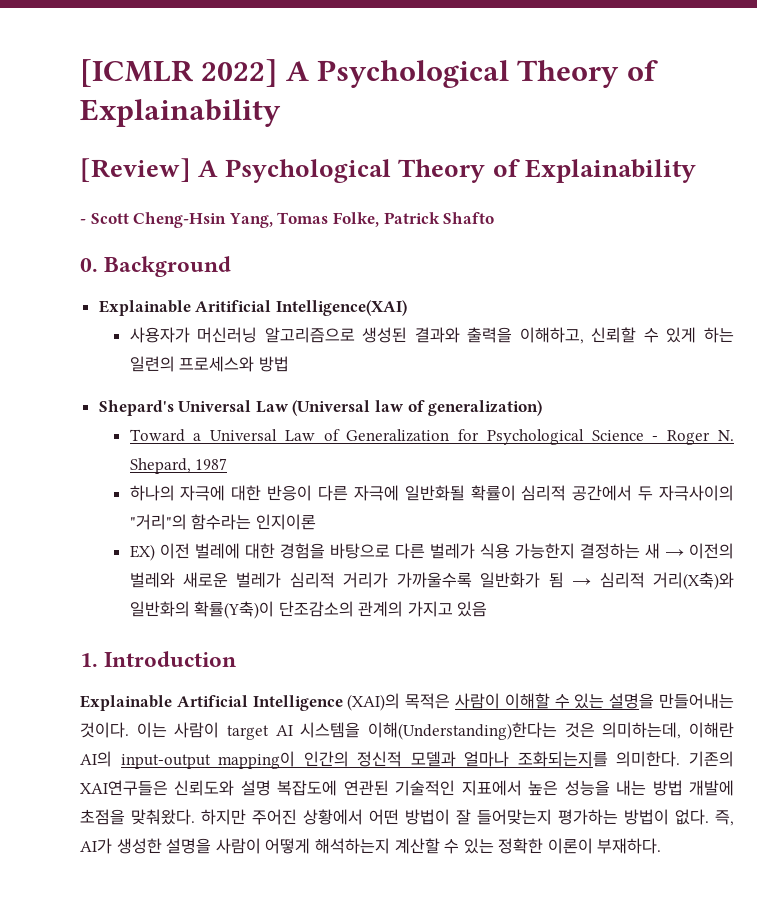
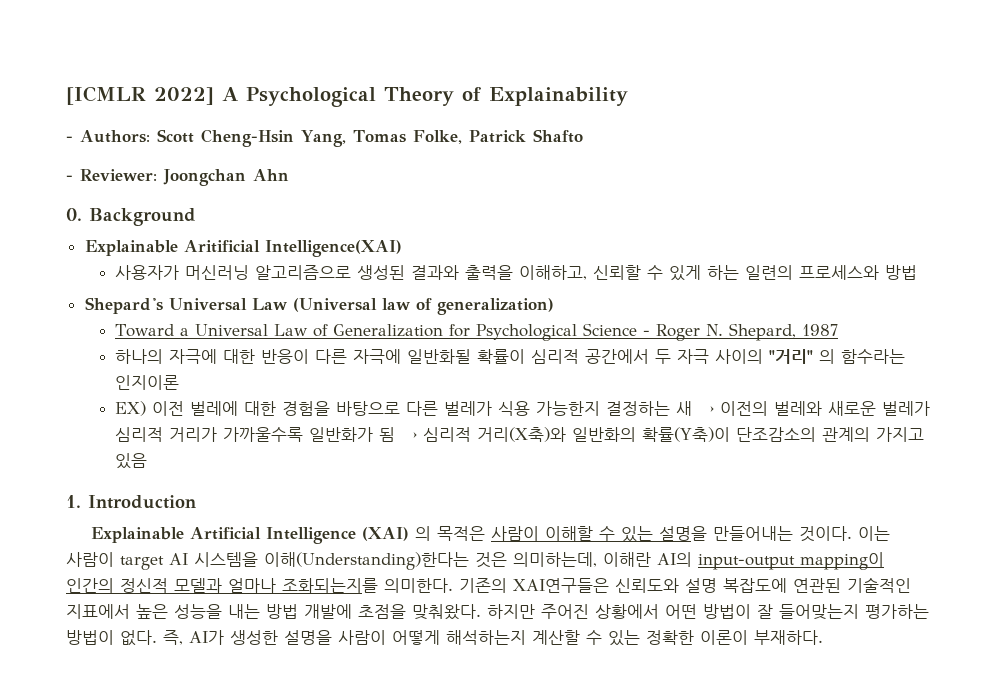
- [Review] A Psychological Theory of Explainability
- - Scott Cheng-Hsin Yang, Tomas Folke, Patrick Shafto
+ - Authors: Scott Cheng-Hsin Yang, Tomas Folke, Patrick Shafto
+ - Reviewer: Joongchan Ahn
- 하나의 자극에 대한 반응이 다른 자극에 일반화될 확률이 심리적 공간에서 두 자극사이의 "거리"의 함수라는 인지이론
+ 하나의 자극에 대한 반응이 다른 자극에 일반화될 확률이 심리적 공간에서 두 자극 사이의 "거리" 의 함수라는 인지이론
- Explainable Artificial Intelligence (XAI)의 목적은 사람이 이해할 수 있는 설명을 만들어내는 것이다.
+ Explainable Artificial Intelligence (XAI) 의 목적은 사람이 이해할 수 있는 설명을 만들어내는 것이다.

